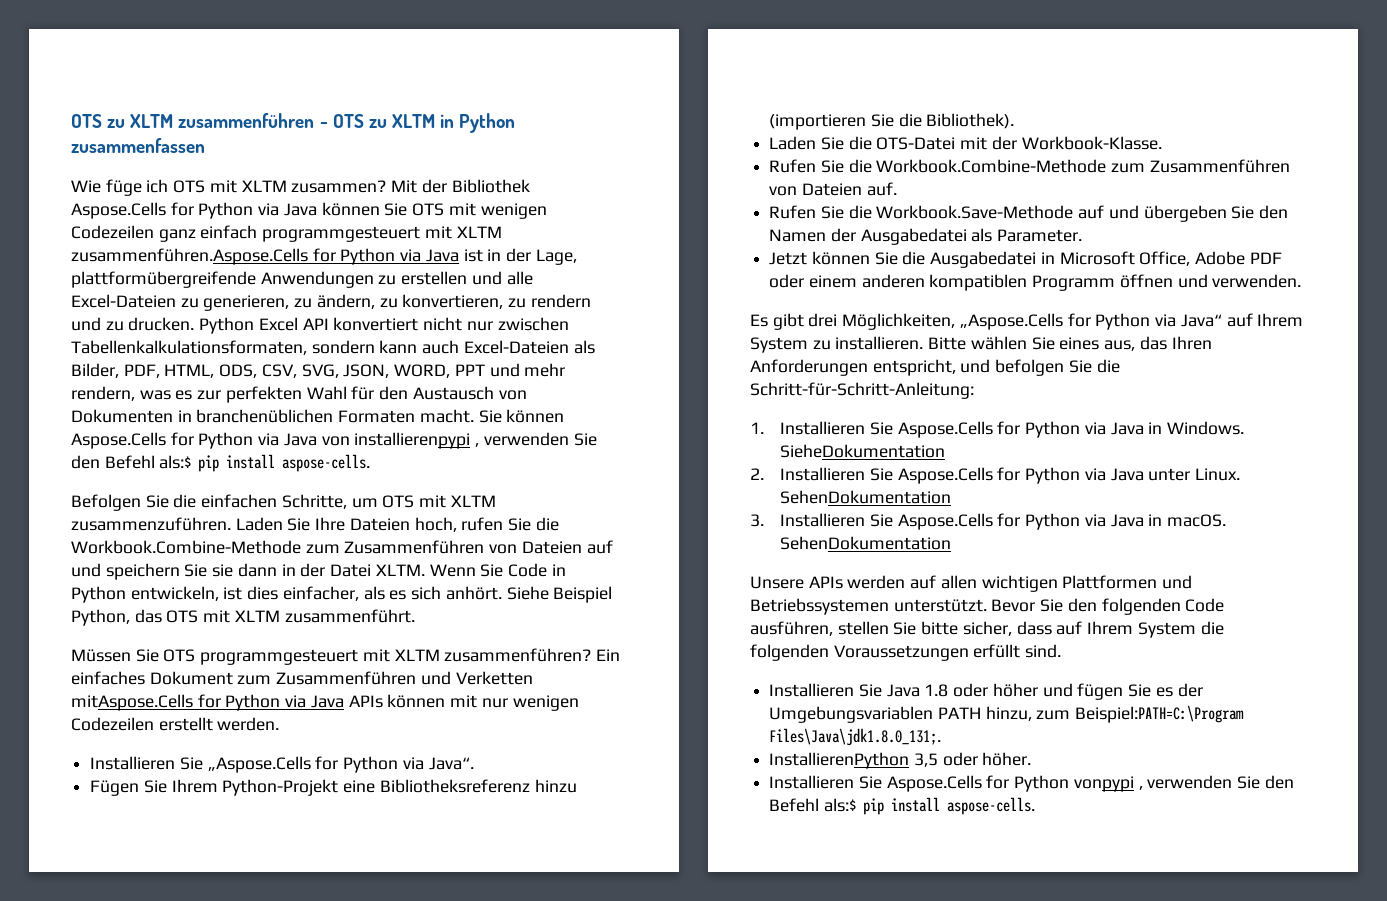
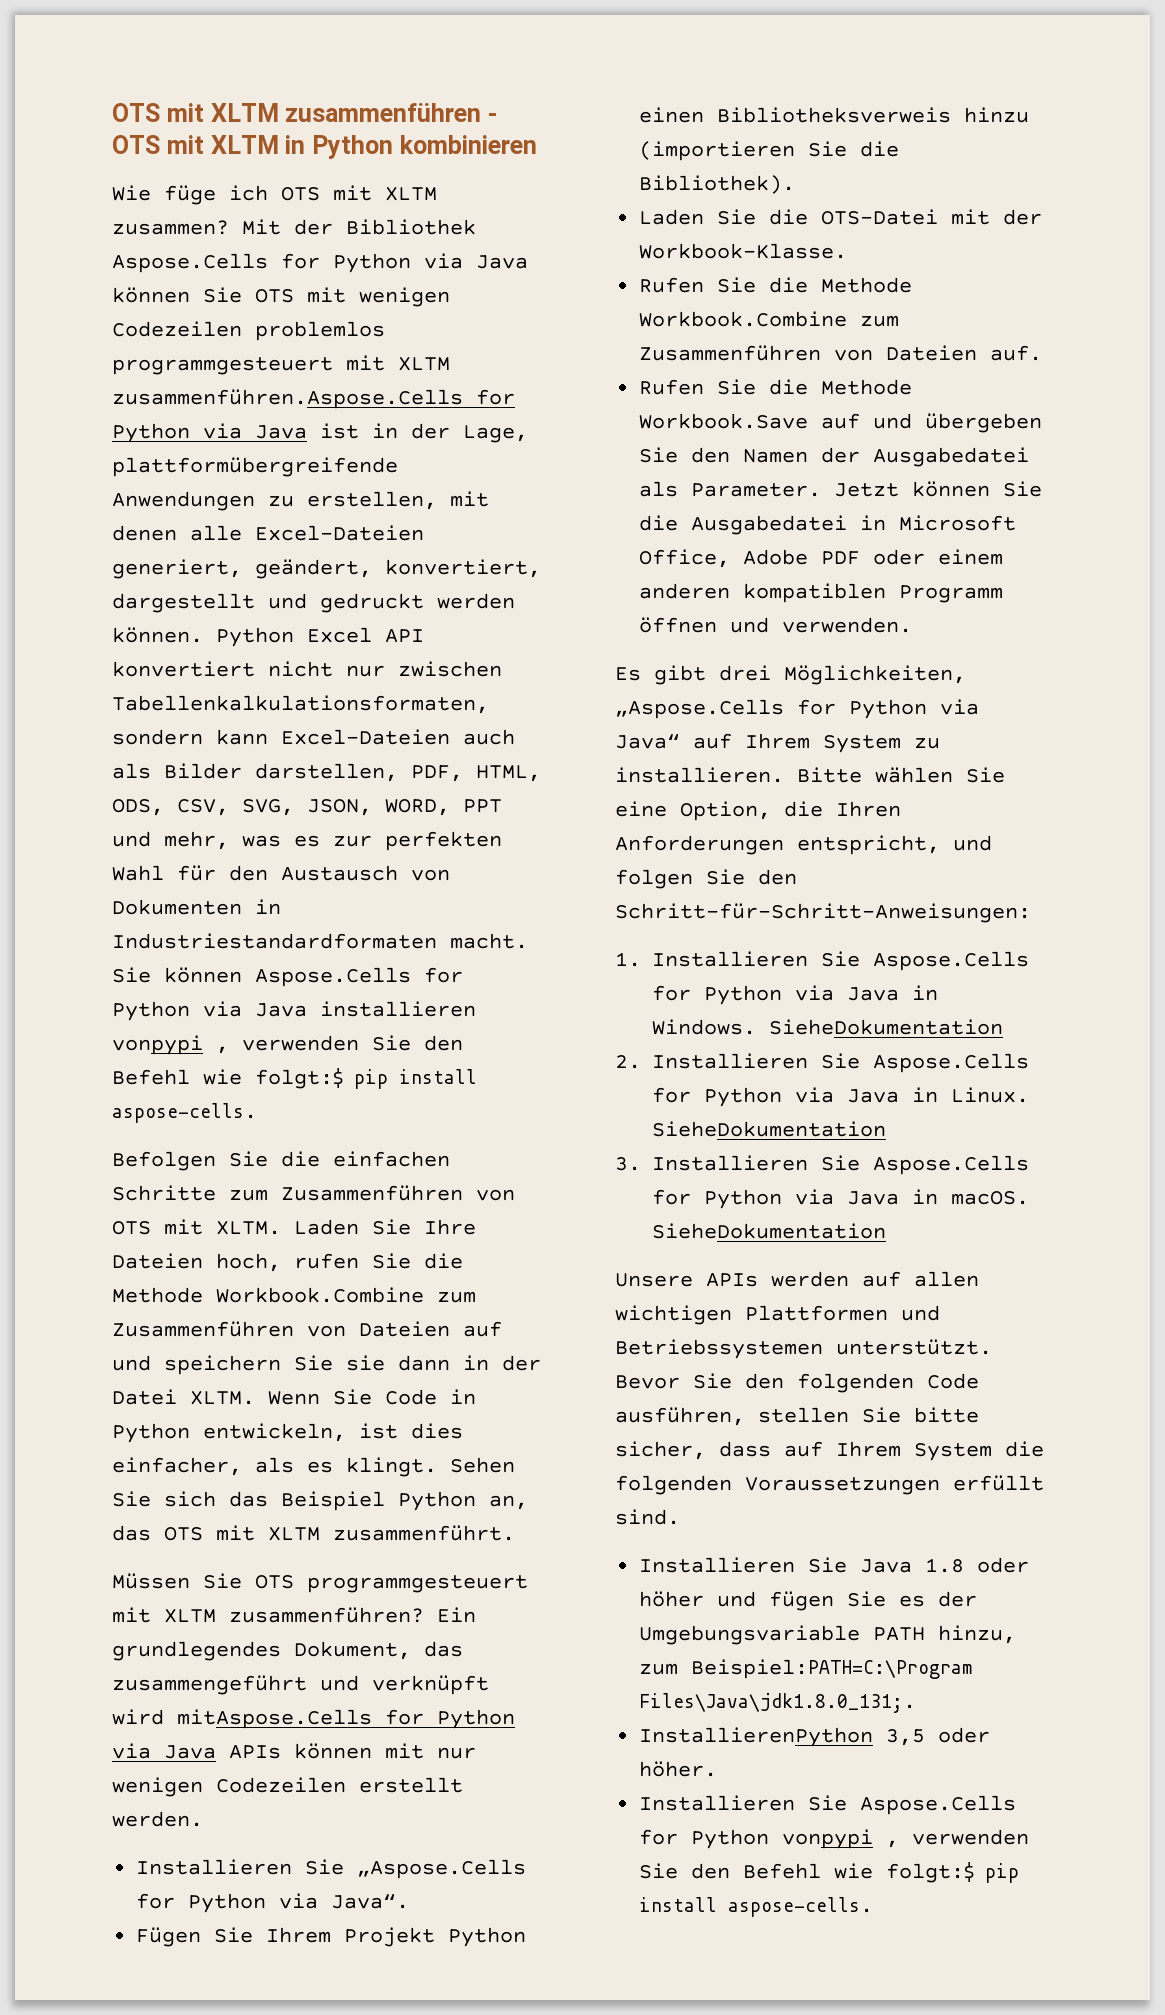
- OTS zu XLTM zusammenführen - OTS zu XLTM in Python zusammenfassen
+ OTS mit XLTM zusammenführen - OTS mit XLTM in Python kombinieren
- Mit der Bibliothek Aspose.Cells for Python via Java können Sie OTS mit wenigen Codezeilen ganz einfach programmgesteuert mit XLTM zusammenführen.Aspose.Cells for Python via Java ist in der Lage, plattformübergreifende Anwendungen zu erstellen und alle Excel-Dateien zu generieren, zu ändern, zu konvertieren, zu rendern und zu drucken.
+ Mit der Bibliothek Aspose.Cells for Python via Java können Sie OTS mit wenigen Codezeilen problemlos programmgesteuert mit XLTM zusammenführen.Aspose.Cells for Python via Java ist in der Lage, plattformübergreifende Anwendungen zu erstellen, mit denen alle Excel-Dateien generiert, geändert, konvertiert, dargestellt und gedruckt werden können.
- Python Excel API konvertiert nicht nur zwischen Tabellenkalkulationsformaten, sondern kann auch Excel-Dateien als Bilder, PDF, HTML, ODS, CSV, SVG, JSON, WORD, PPT und mehr rendern, was es zur perfekten Wahl für den Austausch von Dokumenten in branchenüblichen Formaten macht.
+ Python Excel API konvertiert nicht nur zwischen Tabellenkalkulationsformaten, sondern kann Excel-Dateien auch als Bilder darstellen, PDF, HTML, ODS, CSV, SVG, JSON, WORD, PPT und mehr, was es zur perfekten Wahl für den Austausch von Dokumenten in Industriestandardformaten macht.
- Sie können Aspose.Cells for Python via Java von installierenpypi , verwenden Sie den Befehl als:$ pip install aspose-cells.
+ Sie können Aspose.Cells for Python via Java installieren vonpypi , verwenden Sie den Befehl wie folgt:$ pip install aspose-cells.
- Befolgen Sie die einfachen Schritte, um OTS mit XLTM zusammenzuführen.
+ Befolgen Sie die einfachen Schritte zum Zusammenführen von OTS mit XLTM.
- Laden Sie Ihre Dateien hoch, rufen Sie die Workbook.Combine-Methode zum Zusammenführen von Dateien auf und speichern Sie sie dann in der Datei XLTM.
+ Laden Sie Ihre Dateien hoch, rufen Sie die Methode Workbook.Combine zum Zusammenführen von Dateien auf und speichern Sie sie dann in der Datei XLTM.
- Wenn Sie Code in Python entwickeln, ist dies einfacher, als es sich anhört. Siehe Beispiel Python, das OTS mit XLTM zusammenführt.
+ Wenn Sie Code in Python entwickeln, ist dies einfacher, als es klingt. Sehen Sie sich das Beispiel Python an, das OTS mit XLTM zusammenführt.
- Ein einfaches Dokument zum Zusammenführen und Verketten mitAspose.Cells for Python via Java APIs können mit nur wenigen Codezeilen erstellt werden.
+ Ein grundlegendes Dokument, das zusammengeführt und verknüpft wird mitAspose.Cells for Python via Java APIs können mit nur wenigen Codezeilen erstellt werden.
- Fügen Sie Ihrem Python-Projekt eine Bibliotheksreferenz hinzu (importieren Sie die Bibliothek).
+ Fügen Sie Ihrem Projekt Python einen Bibliotheksverweis hinzu (importieren Sie die Bibliothek).
- Rufen Sie die Workbook.Combine-Methode zum Zusammenführen von Dateien auf.
+ Rufen Sie die Methode Workbook.Combine zum Zusammenführen von Dateien auf.
- Rufen Sie die Workbook.Save-Methode auf und übergeben Sie den Namen der Ausgabedatei als Parameter.
- Jetzt können Sie die Ausgabedatei in Microsoft Office, Adobe PDF oder einem anderen kompatiblen Programm öffnen und verwenden.
+ Rufen Sie die Methode Workbook.Save auf und übergeben Sie den Namen der Ausgabedatei als Parameter. Jetzt können Sie die Ausgabedatei in Microsoft Office, Adobe PDF oder einem anderen kompatiblen Programm öffnen und verwenden.
- Bitte wählen Sie eines aus, das Ihren Anforderungen entspricht, und befolgen Sie die Schritt-für-Schritt-Anleitung:
+ Bitte wählen Sie eine Option, die Ihren Anforderungen entspricht, und folgen Sie den Schritt-für-Schritt-Anweisungen:
- 2. Installieren Sie Aspose.Cells for Python via Java unter Linux. SehenDokumentation
+ 2. Installieren Sie Aspose.Cells for Python via Java in Linux. SieheDokumentation
- 3. Installieren Sie Aspose.Cells for Python via Java in macOS. SehenDokumentation
+ 3. Installieren Sie Aspose.Cells for Python via Java in macOS. SieheDokumentation
- Installieren Sie Java 1.8 oder höher und fügen Sie es der Umgebungsvariablen PATH hinzu, zum Beispiel:PATH=C:\Program Files\Java\jdk1.8.0_131;.
+ Installieren Sie Java 1.8 oder höher und fügen Sie es der Umgebungsvariable PATH hinzu, zum Beispiel:PATH=C:\Program Files\Java\jdk1.8.0_131;.
- Installieren Sie Aspose.Cells for Python vonpypi , verwenden Sie den Befehl als:$ pip install aspose-cells.
+ Installieren Sie Aspose.Cells for Python vonpypi , verwenden Sie den Befehl wie folgt:$ pip install aspose-cells.

